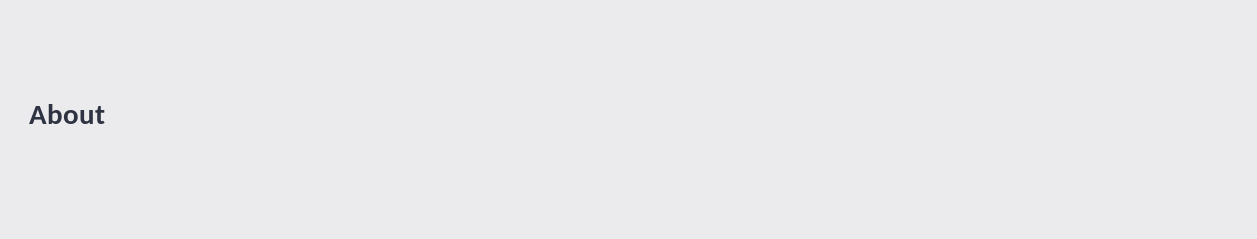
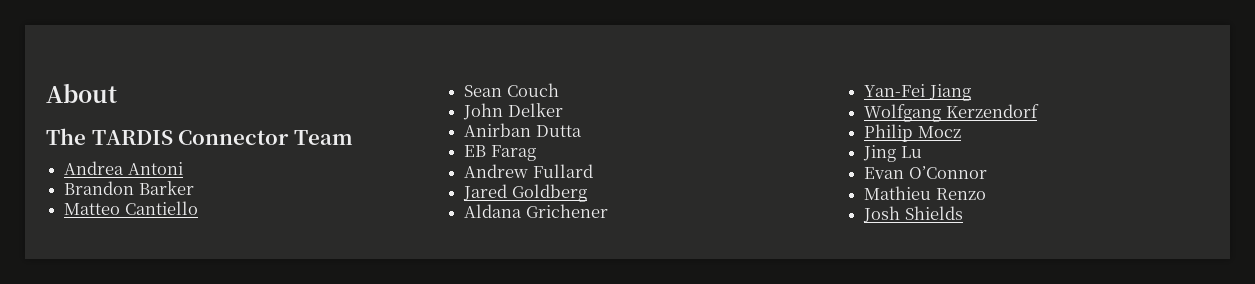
+ The TARDIS Connector Team
+ Andrea Antoni
+ Brandon Barker
+ Matteo Cantiello
+ Sean Couch
+ John Delker
+ Anirban Dutta
+ EB Farag
+ Andrew Fullard
+ Jared Goldberg
+ Aldana Grichener
+ Yan-Fei Jiang
+ Wolfgang Kerzendorf
+ Philip Mocz
+ Jing Lu
+ Evan O’Connor
+ Mathieu Renzo
+ Josh Shields

